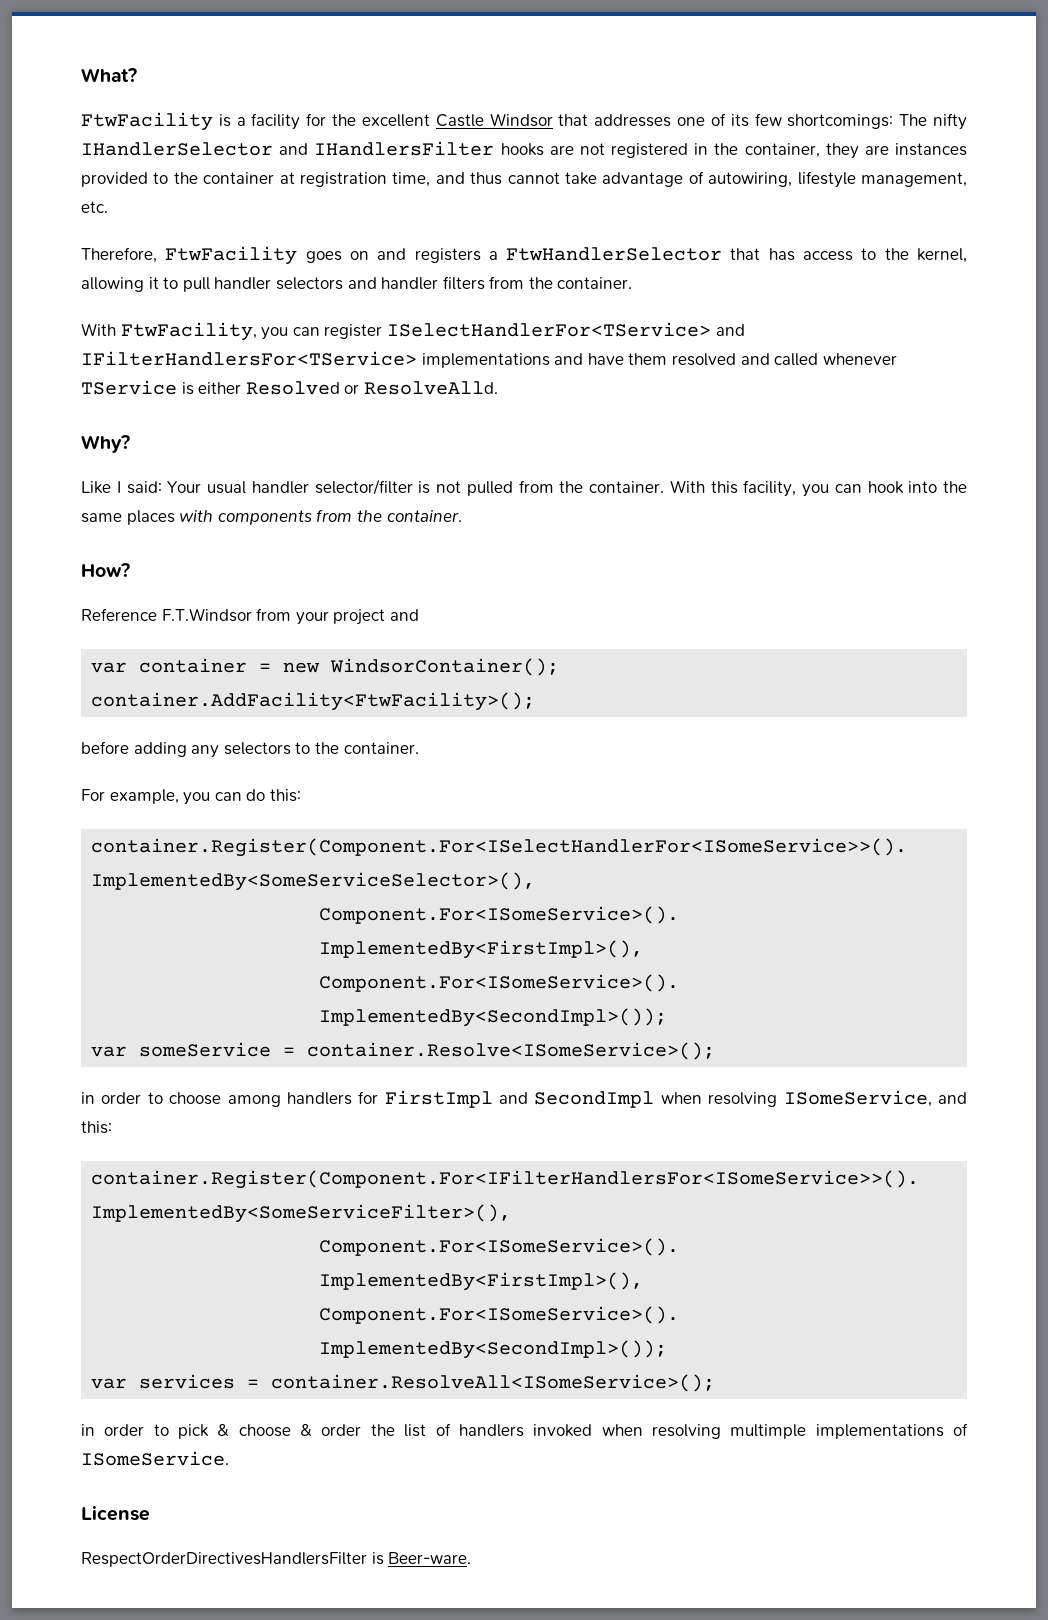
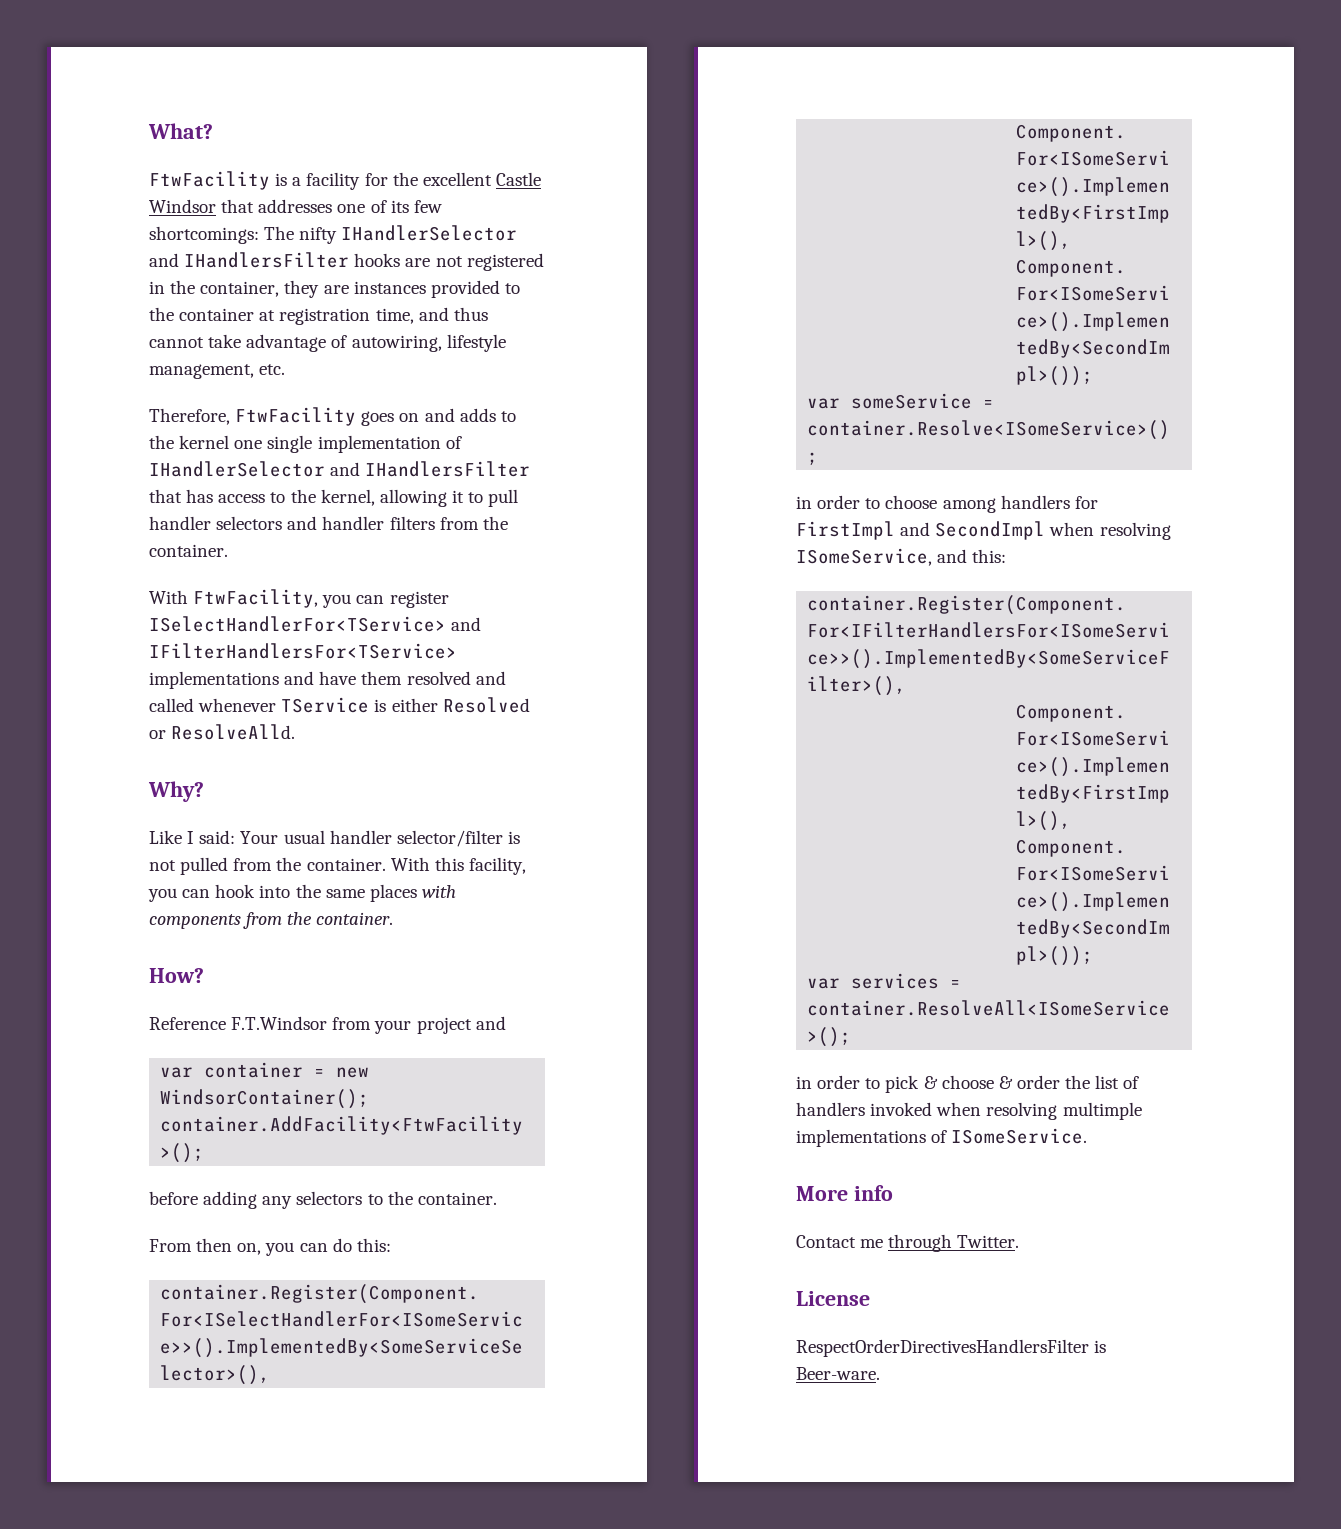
- Therefore, FtwFacility goes on and registers a FtwHandlerSelector that has access to the kernel, allowing it to pull handler selectors and handler filters from the container.
+ Therefore, FtwFacility goes on and adds to the kernel one single implementation of IHandlerSelector and IHandlersFilter that has access to the kernel, allowing it to pull handler selectors and handler filters from the container.
- For example, you can do this:
+ From then on, you can do this:
+ More info
+ Contact me through Twitter.

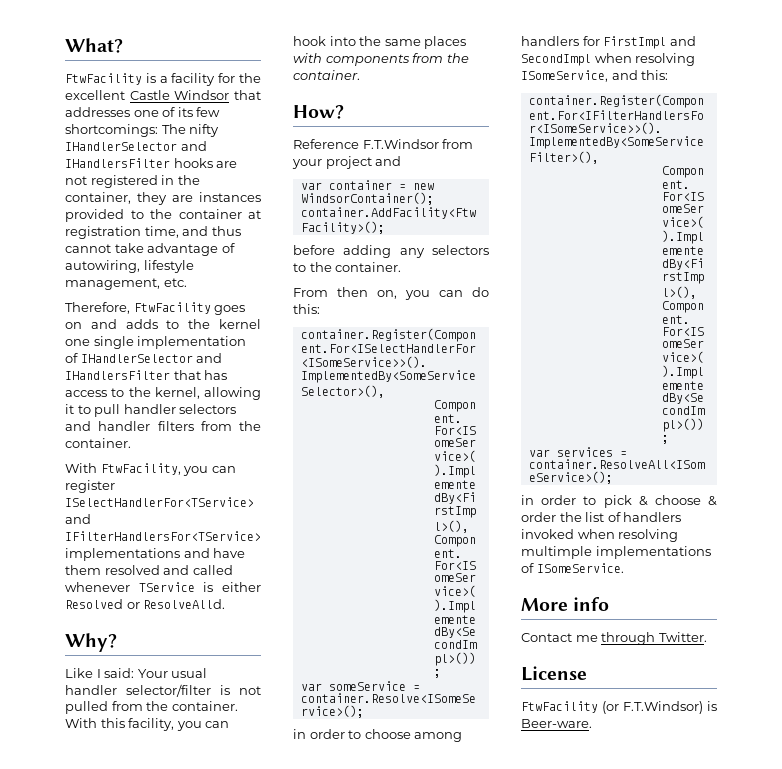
- RespectOrderDirectivesHandlersFilter is Beer-ware.
+ FtwFacility (or F.T.Windsor) is Beer-ware.

